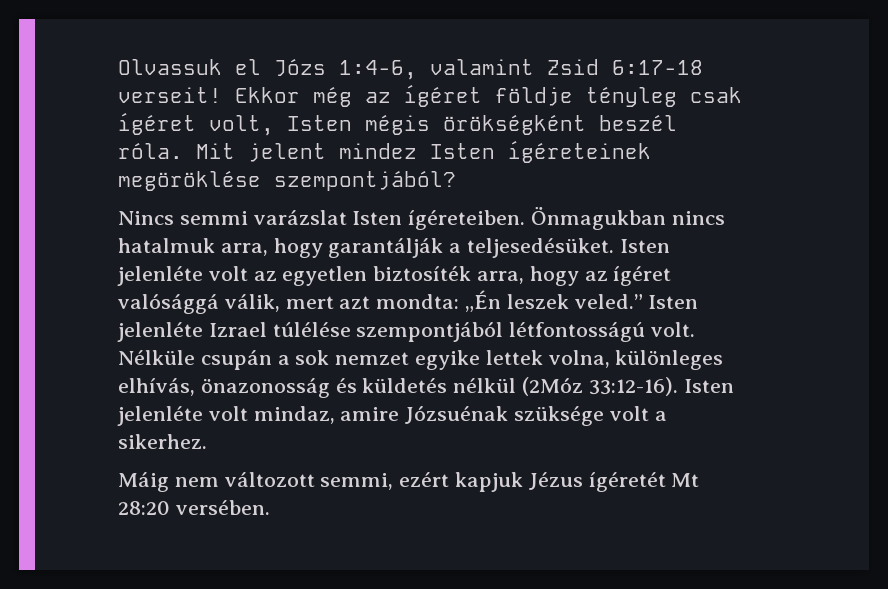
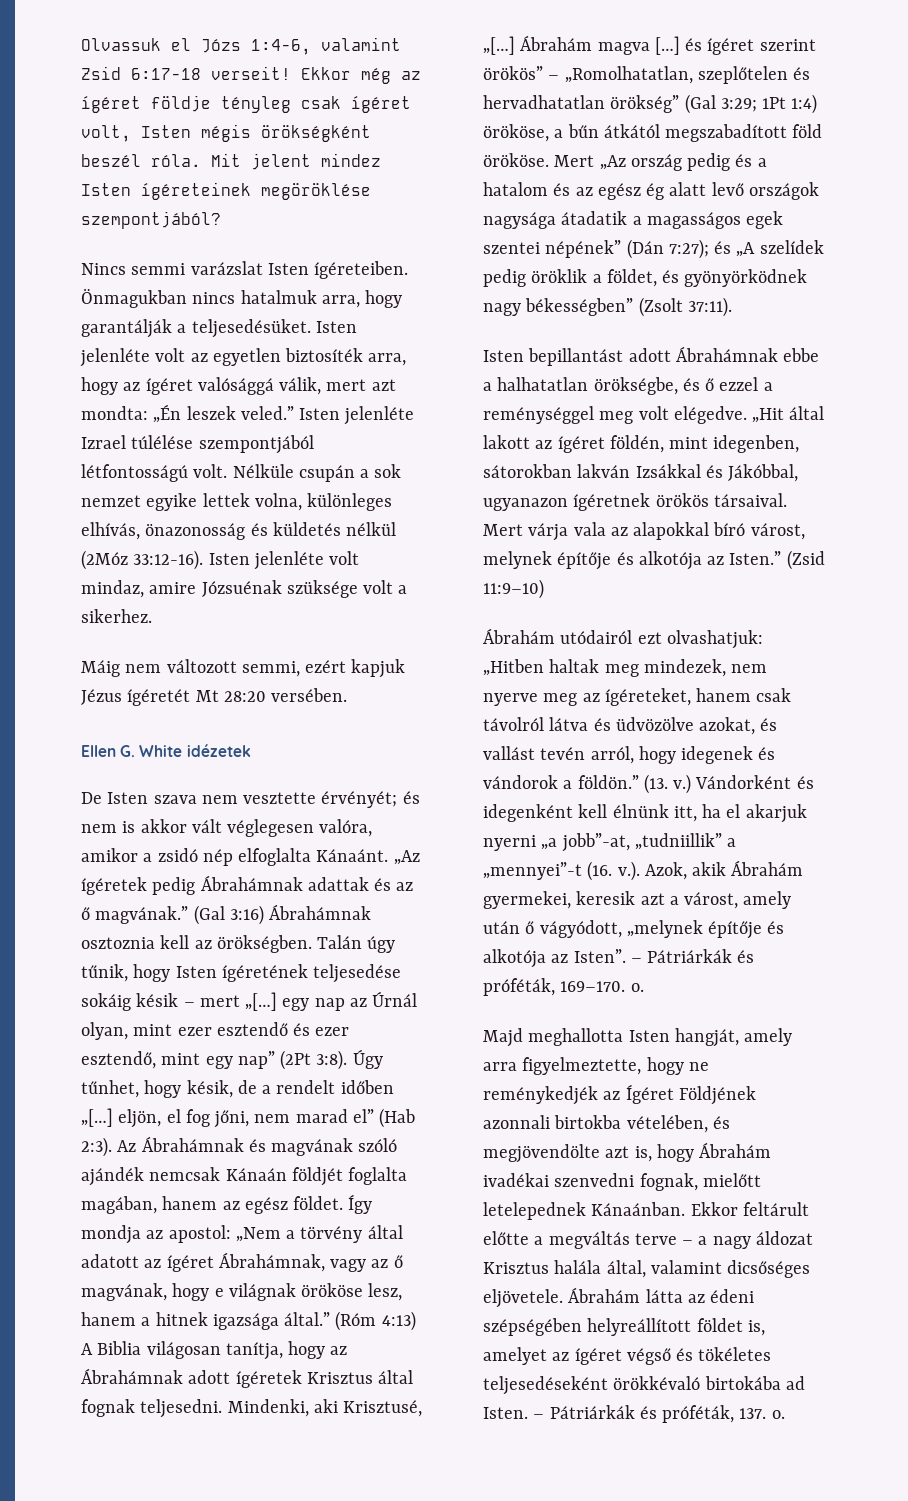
+ Ellen G. White idézetek
+ De Isten szava nem vesztette érvényét; és nem is akkor vált véglegesen valóra, amikor a zsidó nép elfoglalta Kánaánt. „Az ígéretek pedig Ábrahámnak adattak és az ő magvának.” (Gal 3:16) Ábrahámnak osztoznia kell az örökségben. Talán úgy tűnik, hogy Isten ígéretének teljesedése sokáig késik – mert „[…] egy nap az Úrnál olyan, mint ezer esztendő és ezer esztendő, mint egy nap” (2Pt 3:8). Úgy tűnhet, hogy késik, de a rendelt időben „[…] eljön, el fog jőni, nem marad el” (Hab 2:3). Az Ábrahámnak és magvának szóló ajándék nemcsak Kánaán földjét foglalta magában, hanem az egész földet. Így mondja az apostol: „Nem a törvény által adatott az ígéret Ábrahámnak, vagy az ő magvának, hogy e világnak örököse lesz, hanem a hitnek igazsága által.” (Róm 4:13) A Biblia világosan tanítja, hogy az Ábrahámnak adott ígéretek Krisztus által fognak teljesedni. Mindenki, aki Krisztusé, „[…] Ábrahám magva […] és ígéret szerint örökös” – „Romolhatatlan, szeplőtelen és hervadhatatlan örökség” (Gal 3:29; 1Pt 1:4) örököse, a bűn átkától megszabadított föld örököse. Mert „Az ország pedig és a hatalom és az egész ég alatt levő országok nagysága átadatik a magasságos egek szentei népének” (Dán 7:27); és „A szelídek pedig öröklik a földet, és gyönyörködnek nagy békességben” (Zsolt 37:11).
+ Isten bepillantást adott Ábrahámnak ebbe a halhatatlan örökségbe, és ő ezzel a reménységgel meg volt elégedve. „Hit által lakott az ígéret földén, mint idegenben, sátorokban lakván Izsákkal és Jákóbbal, ugyanazon ígéretnek örökös társaival. Mert várja vala az alapokkal bíró várost, melynek építője és alkotója az Isten.” (Zsid 11:9–10)
+ Ábrahám utódairól ezt olvashatjuk: „Hitben haltak meg mindezek, nem nyerve meg az ígéreteket, hanem csak távolról látva és üdvözölve azokat, és vallást tevén arról, hogy idegenek és vándorok a földön.” (13. v.) Vándorként és idegenként kell élnünk itt, ha el akarjuk nyerni „a jobb”-at, „tudniillik” a „mennyei”-t (16. v.). Azok, akik Ábrahám gyermekei, keresik azt a várost, amely után ő vágyódott, „melynek építője és alkotója az Isten”. – Pátriárkák és próféták, 169–170. o.
+ Majd meghallotta Isten hangját, amely arra figyelmeztette, hogy ne reménykedjék az Ígéret Földjének azonnali birtokba vételében, és megjövendölte azt is, hogy Ábrahám ivadékai szenvedni fognak, mielőtt letelepednek Kánaánban. Ekkor feltárult előtte a megváltás terve – a nagy áldozat Krisztus halála által, valamint dicsőséges eljövetele. Ábrahám látta az édeni szépségében helyreállított földet is, amelyet az ígéret végső és tökéletes teljesedéseként örökkévaló birtokába ad Isten. – Pátriárkák és próféták, 137. o.

